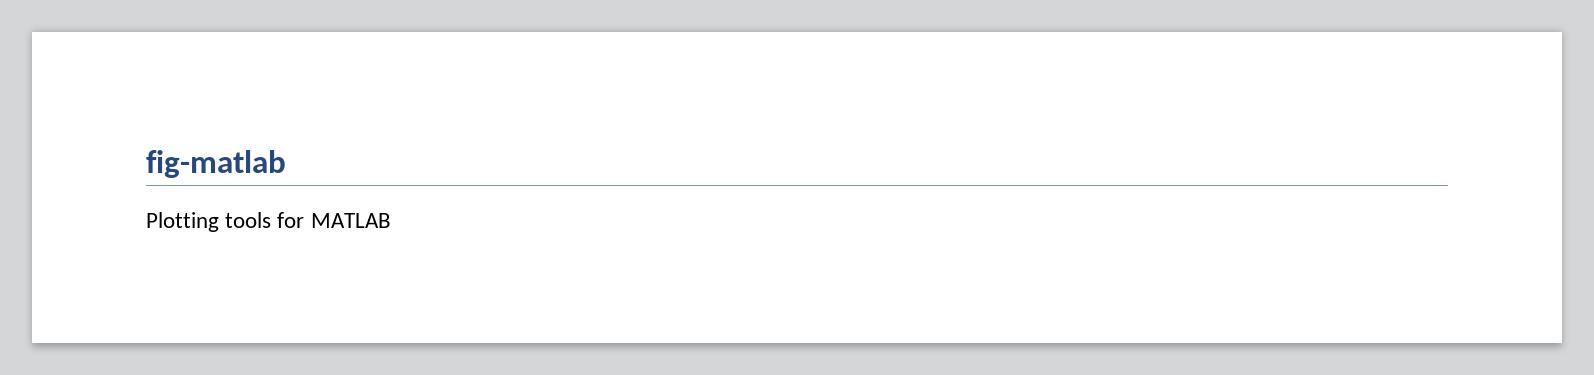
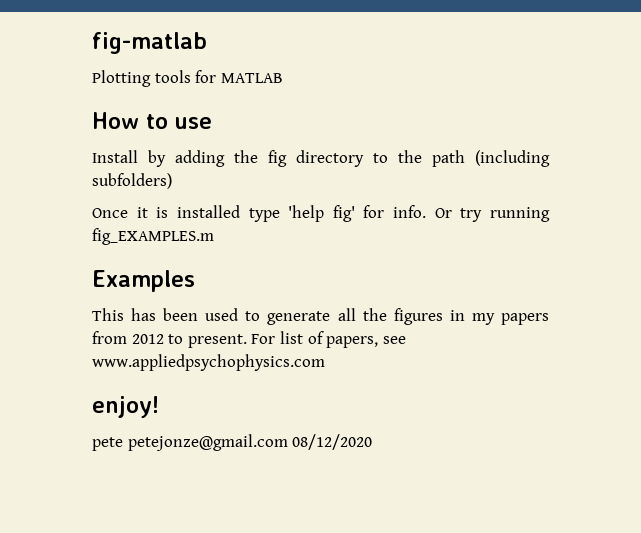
+ How to use
+ Install by adding the fig directory to the path (including subfolders)
+ Once it is installed type 'help fig' for info. Or try running fig_EXAMPLES.m
+ Examples
+ This has been used to generate all the figures in my papers from 2012 to present. For list of papers, see www.appliedpsychophysics.com
+ enjoy!
+ pete petejonze@gmail.com 08/12/2020

